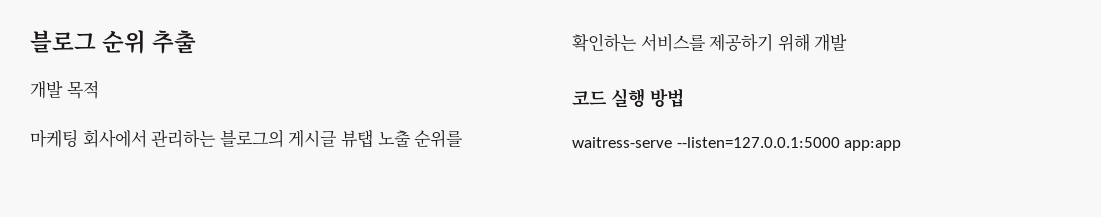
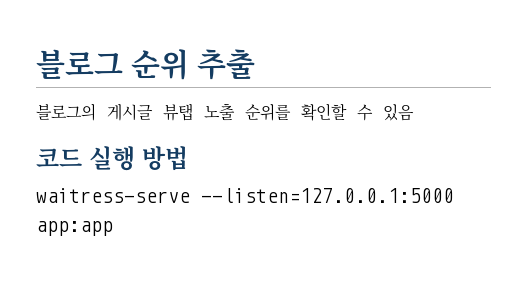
- 개발 목적
- 마케팅 회사에서 관리하는 블로그의 게시글 뷰탭 노출 순위를 확인하는 서비스를 제공하기 위해 개발
+ 블로그의 게시글 뷰탭 노출 순위를 확인할 수 있음

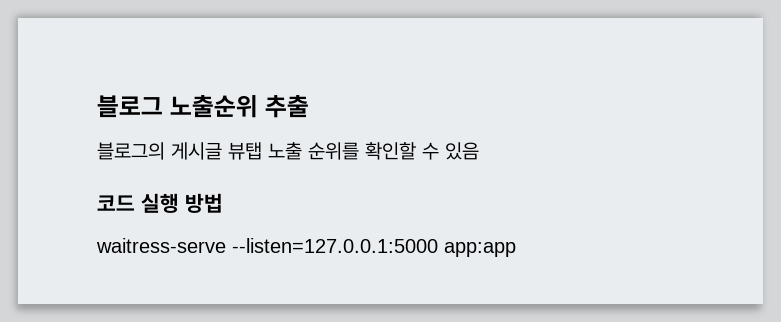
- 블로그 순위 추출
+ 블로그 노출순위 추출

